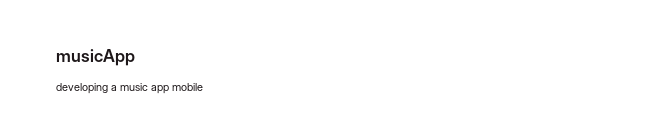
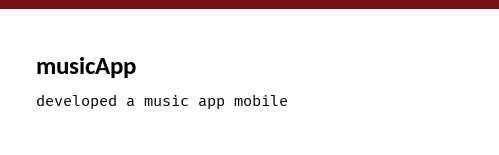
- developing a music app mobile
+ developed a music app mobile

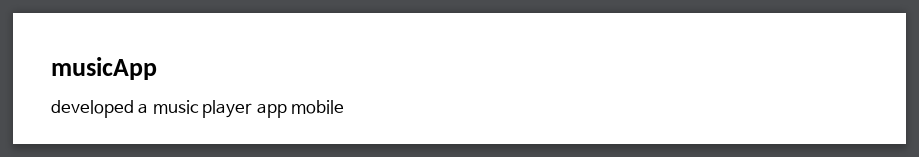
- developed a music app mobile
+ developed a music player app mobile

